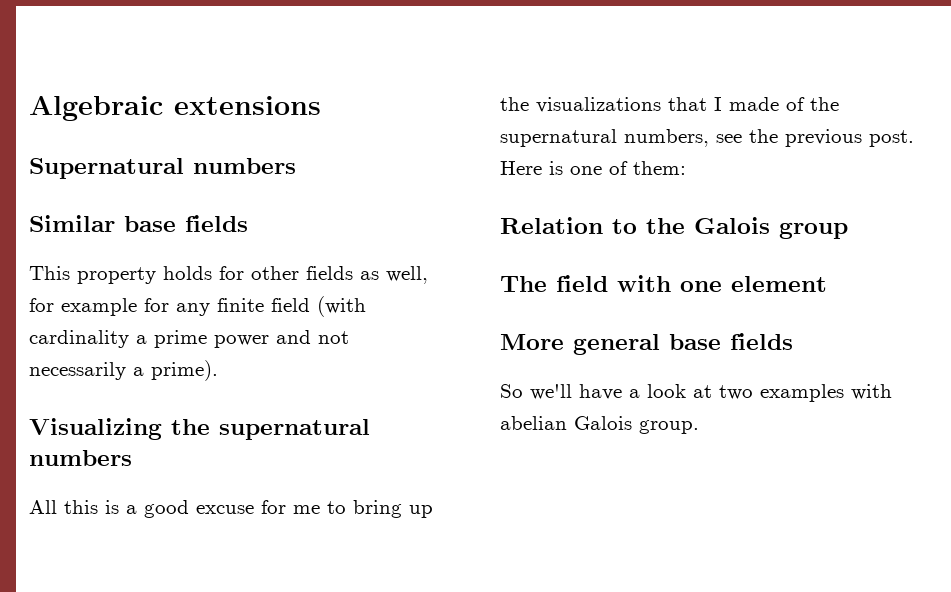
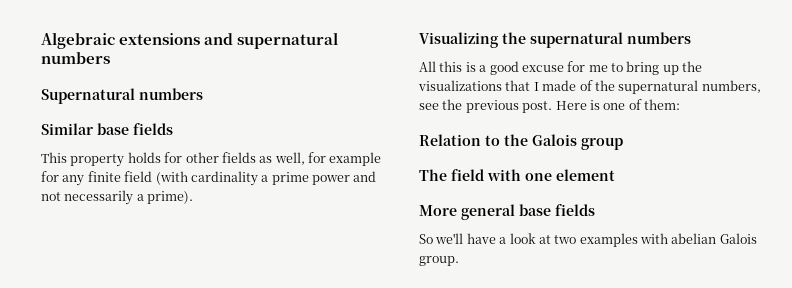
- Algebraic extensions
+ Algebraic extensions and supernatural numbers

